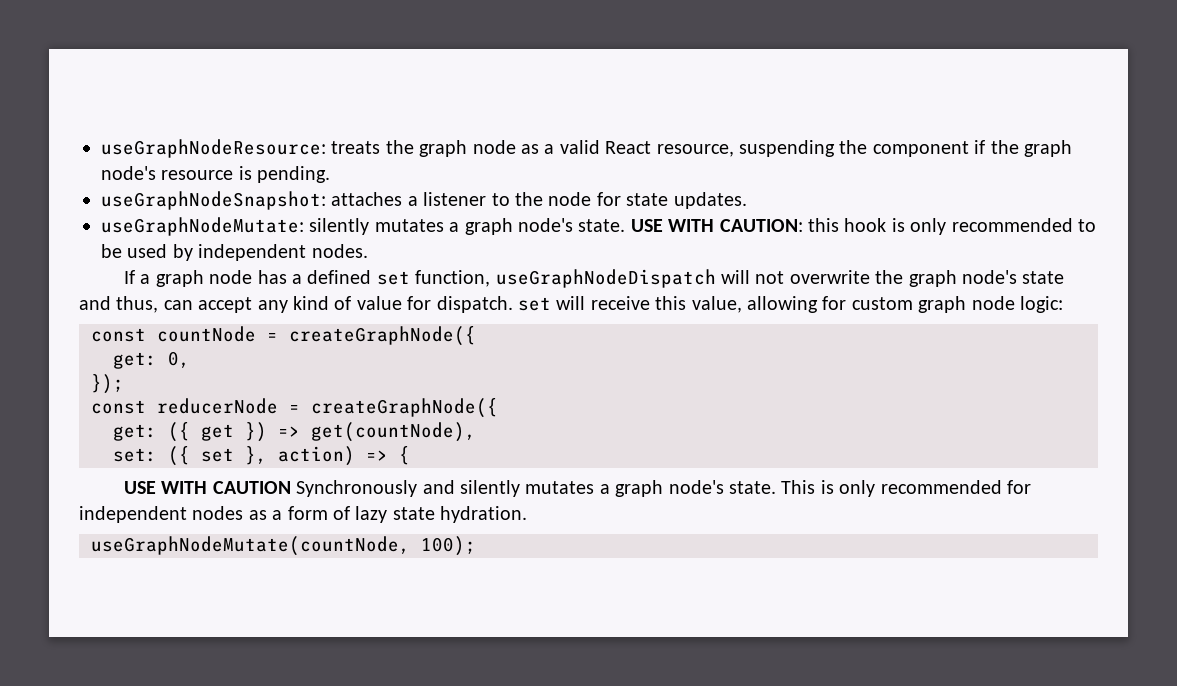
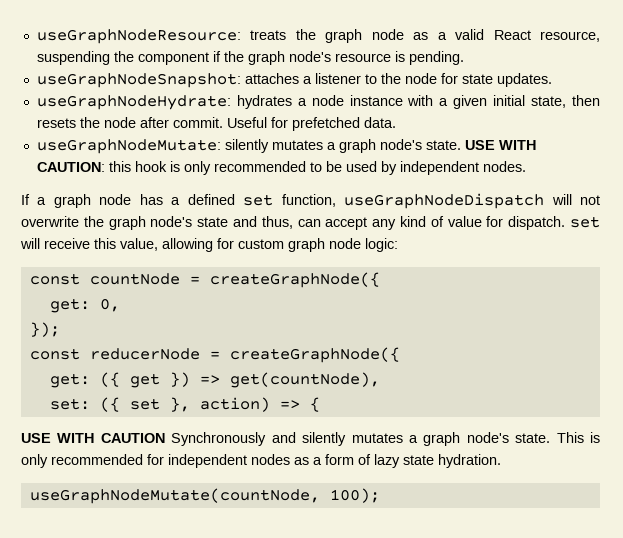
+ useGraphNodeHydrate: hydrates a node instance with a given initial state, then resets the node after commit. Useful for prefetched data.

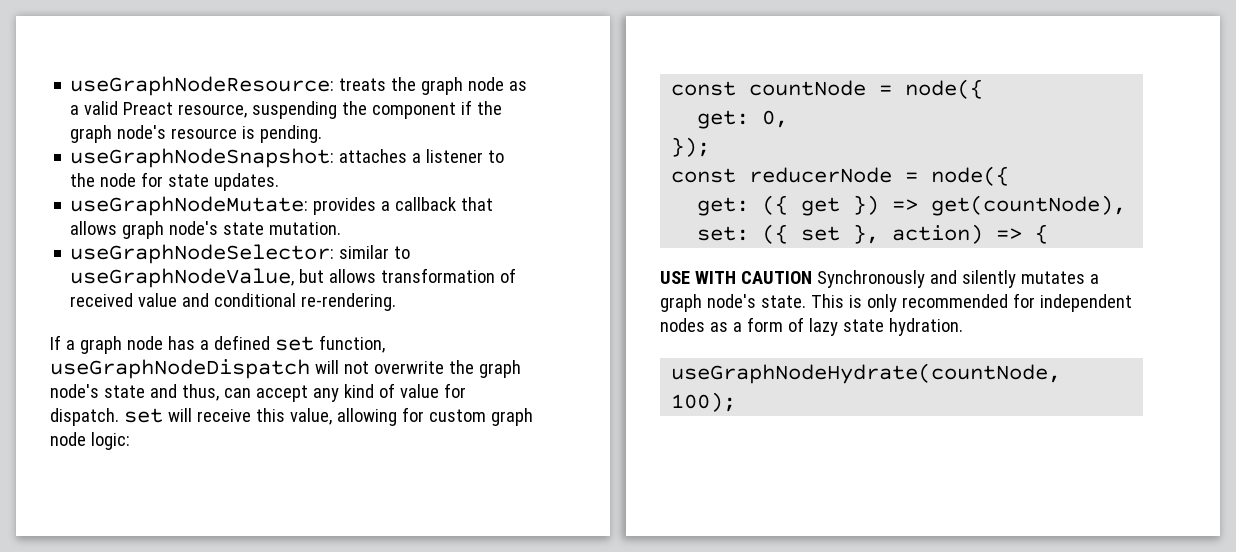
- useGraphNodeResource: treats the graph node as a valid React resource, suspending the component if the graph node's resource is pending.
+ useGraphNodeResource: treats the graph node as a valid Preact resource, suspending the component if the graph node's resource is pending.
- useGraphNodeHydrate: hydrates a node instance with a given initial state, then resets the node after commit. Useful for prefetched data.
- useGraphNodeMutate: silently mutates a graph node's state. USE WITH CAUTION: this hook is only recommended to be used by independent nodes.
+ useGraphNodeMutate: provides a callback that allows graph node's state mutation.
+ useGraphNodeSelector: similar to useGraphNodeValue, but allows transformation of received value and conditional re-rendering.
- const countNode = createGraphNode({
+ const countNode = node({
- const reducerNode = createGraphNode({
+ const reducerNode = node({
- useGraphNodeMutate(countNode, 100);
+ useGraphNodeHydrate(countNode, 100);

